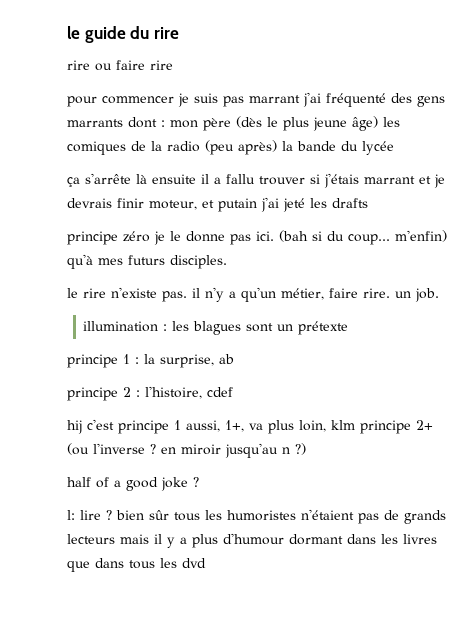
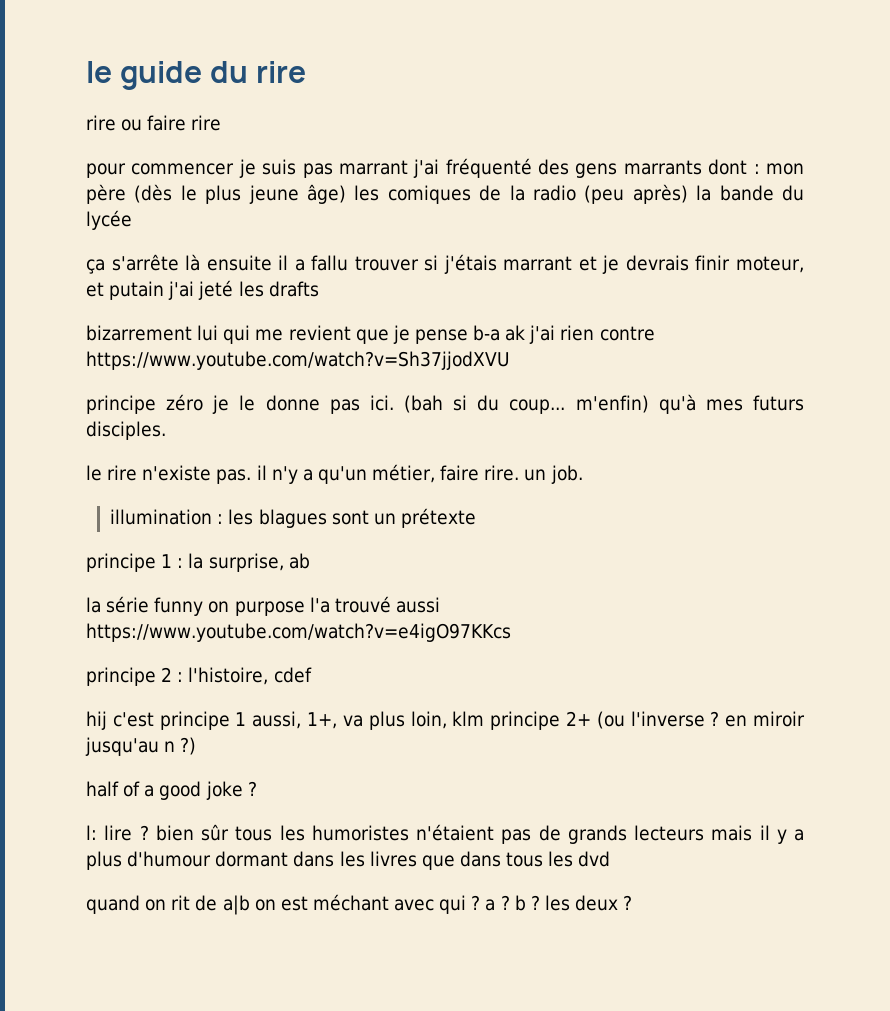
+ bizarrement lui qui me revient que je pense b-a ak j'ai rien contre https://www.youtube.com/watch?v=Sh37jjodXVU
+ la série funny on purpose l'a trouvé aussi https://www.youtube.com/watch?v=e4igO97KKcs
+ quand on rit de a|b on est méchant avec qui ? a ? b ? les deux ?

